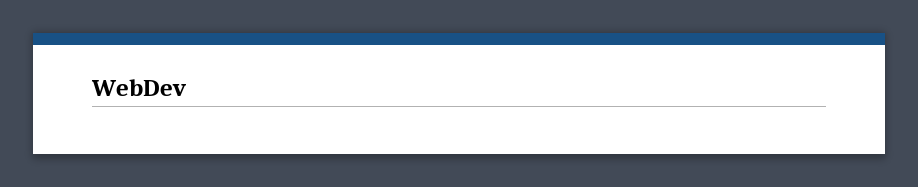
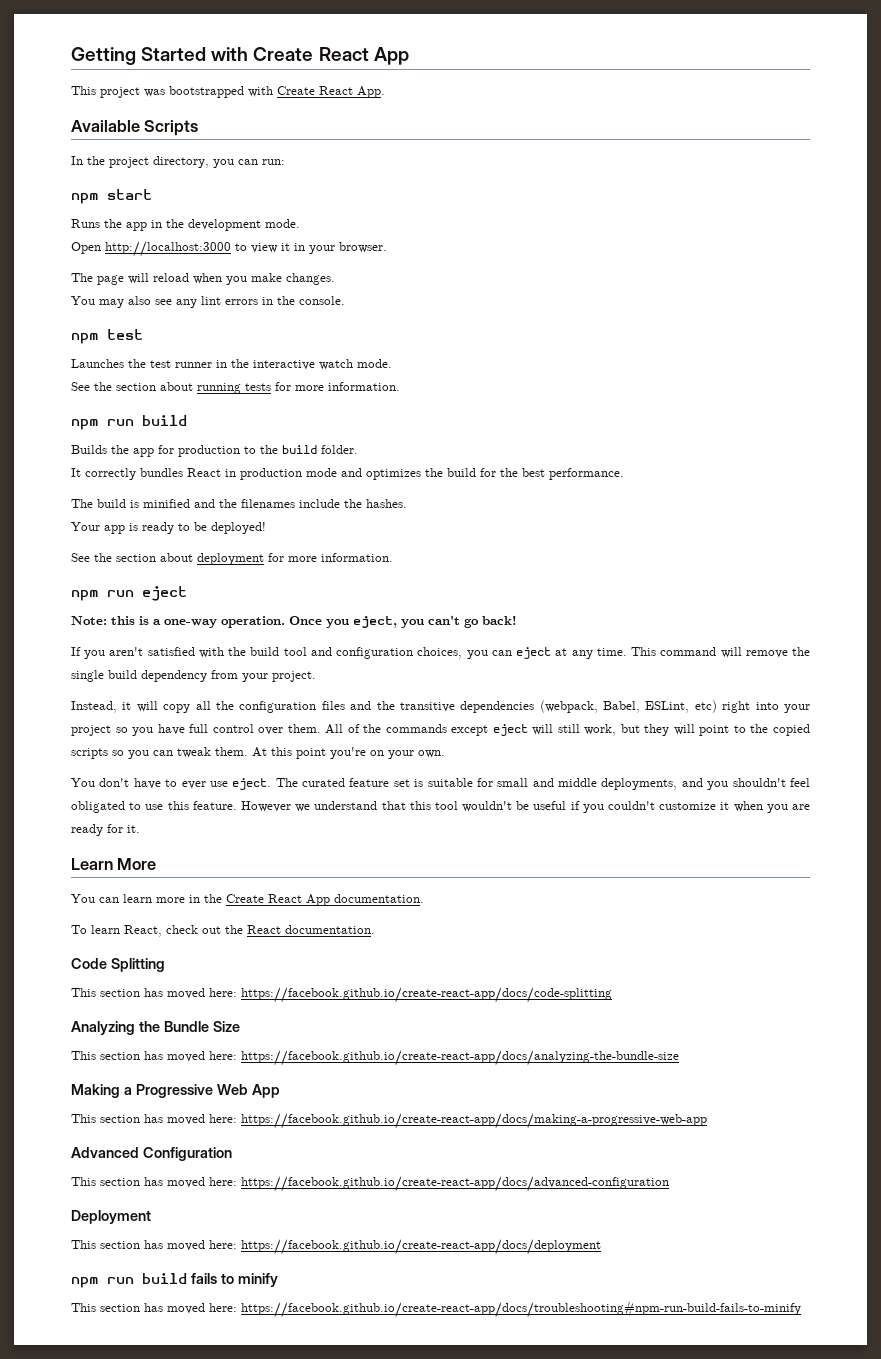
- WebDev
+ Getting Started with Create React App
+ This project was bootstrapped with Create React App.
+ Available Scripts
+ In the project directory, you can run:
+ npm start
+ Runs the app in the development mode.
+ Open http://localhost:3000 to view it in your browser.
+ The page will reload when you make changes.
+ You may also see any lint errors in the console.
+ npm test
+ Launches the test runner in the interactive watch mode.
+ See the section about running tests for more information.
+ npm run build
+ Builds the app for production to the build folder.
+ It correctly bundles React in production mode and optimizes the build for the best performance.
+ The build is minified and the filenames include the hashes.
+ Your app is ready to be deployed!
+ See the section about deployment for more information.
+ npm run eject
+ Note: this is a one-way operation. Once you eject, you can't go back!
+ If you aren't satisfied with the build tool and configuration choices, you can eject at any time. This command will remove the single build dependency from your project.
+ Instead, it will copy all the configuration files and the transitive dependencies (webpack, Babel, ESLint, etc) right into your project so you have full control over them. All of the commands except eject will still work, but they will point to the copied scripts so you can tweak them. At this point you're on your own.
+ You don't have to ever use eject. The curated feature set is suitable for small and middle deployments, and you shouldn't feel obligated to use this feature. However we understand that this tool wouldn't be useful if you couldn't customize it when you are ready for it.
+ Learn More
+ You can learn more in the Create React App documentation.
+ To learn React, check out the React documentation.
+ Code Splitting
+ This section has moved here: https://facebook.github.io/create-react-app/docs/code-splitting
+ Analyzing the Bundle Size
+ This section has moved here: https://facebook.github.io/create-react-app/docs/analyzing-the-bundle-size
+ Making a Progressive Web App
+ This section has moved here: https://facebook.github.io/create-react-app/docs/making-a-progressive-web-app
+ Advanced Configuration
+ This section has moved here: https://facebook.github.io/create-react-app/docs/advanced-configuration
+ Deployment
+ This section has moved here: https://facebook.github.io/create-react-app/docs/deployment
+ npm run build fails to minify
+ This section has moved here: https://facebook.github.io/create-react-app/docs/troubleshooting#npm-run-build-fails-to-minify

